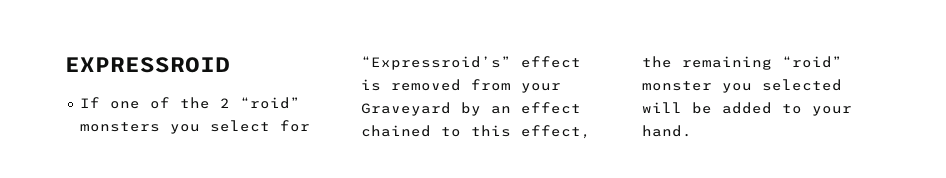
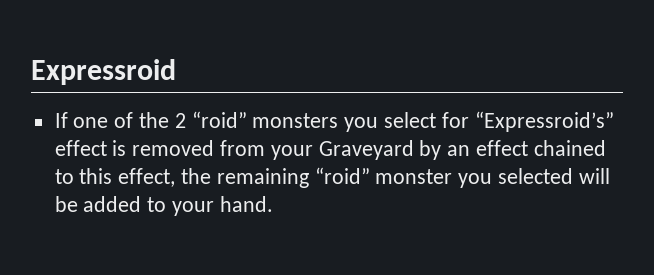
- EXPRESSROID
+ Expressroid

